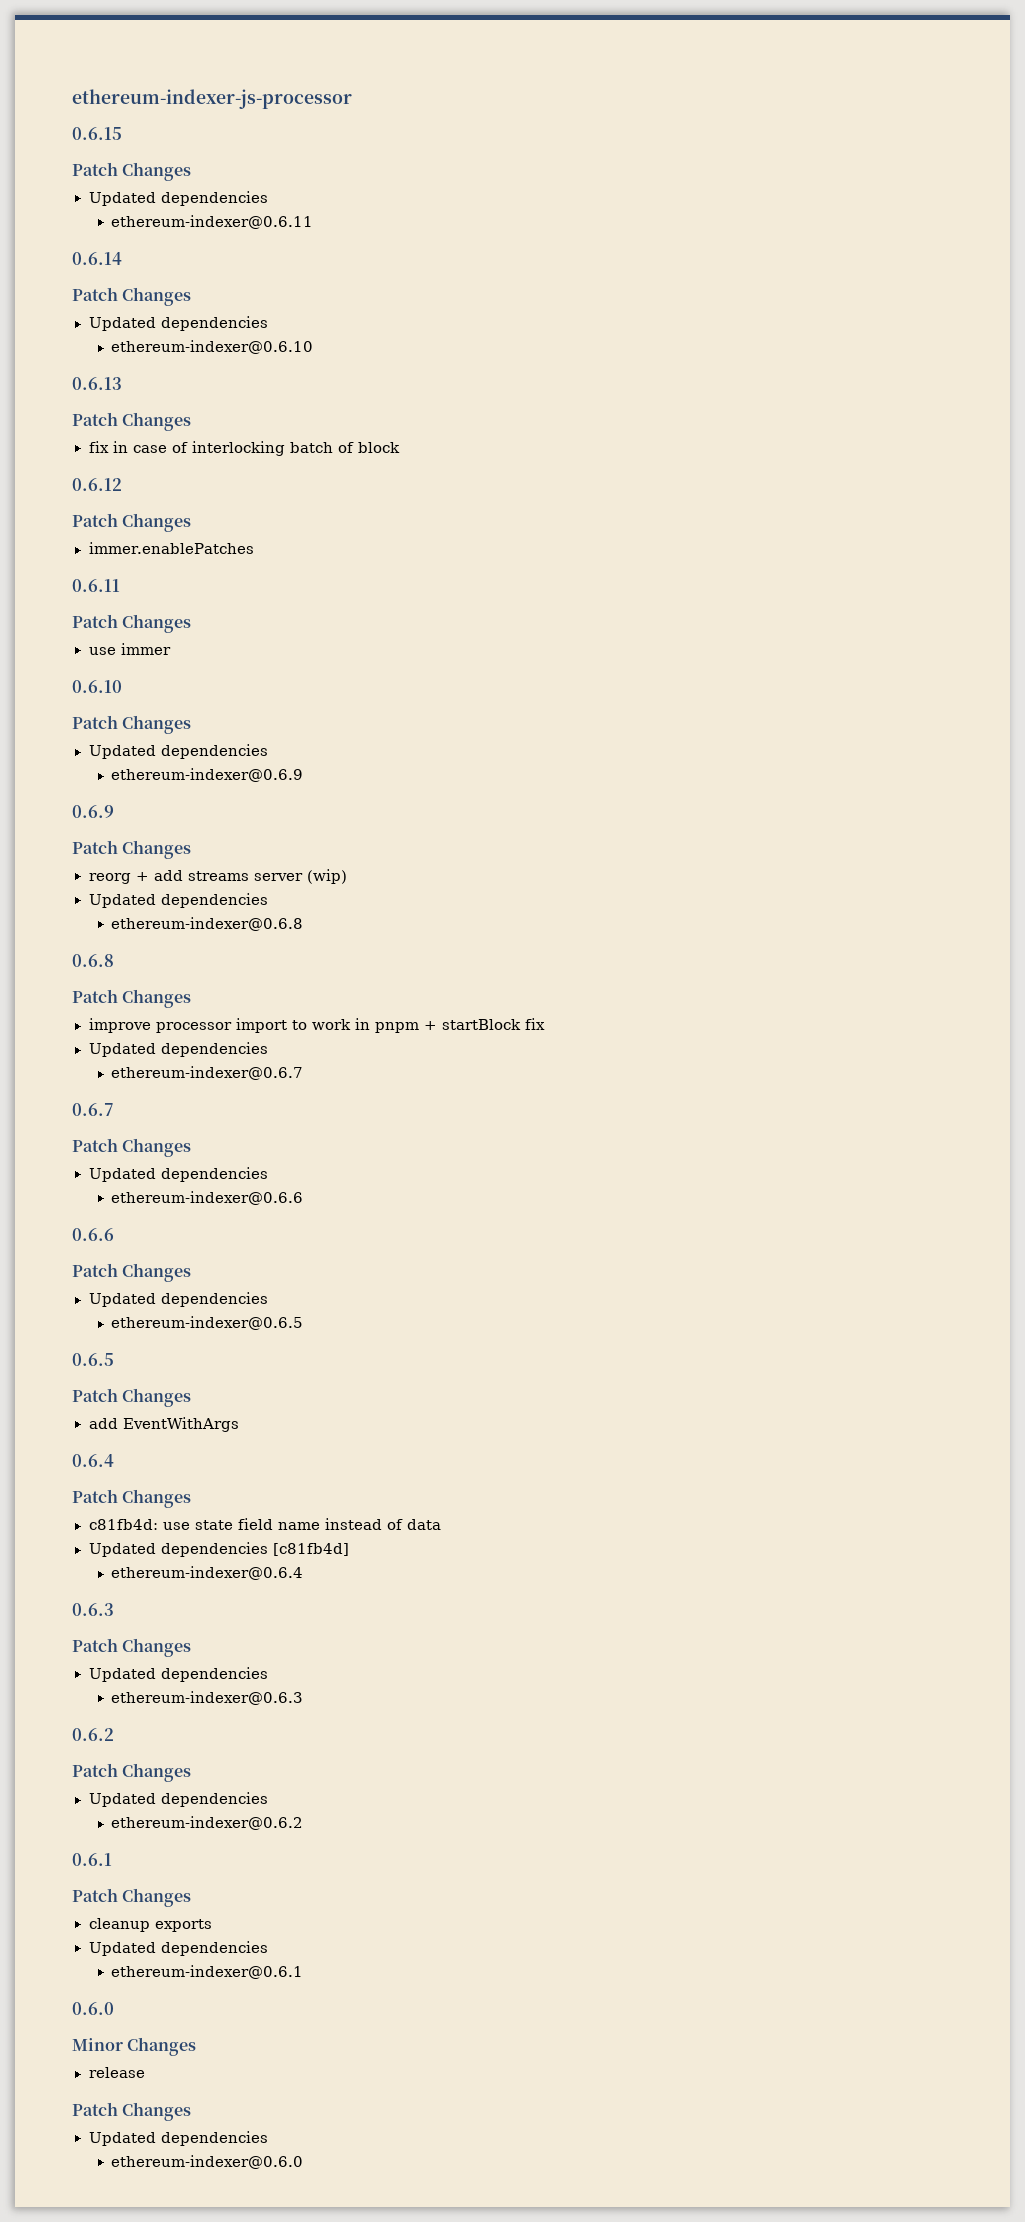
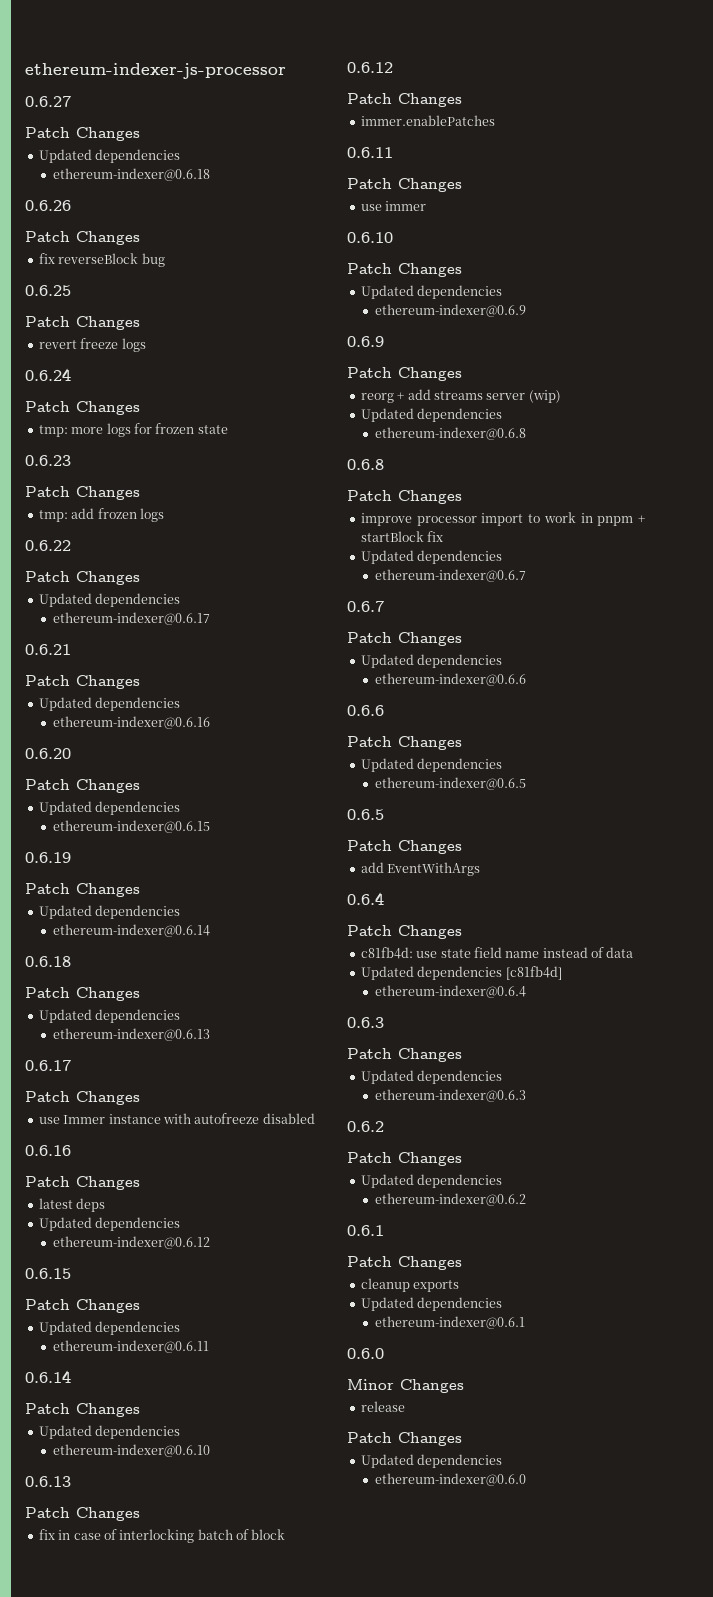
+ 0.6.27
+ Patch Changes
+ Updated dependencies
+ ethereum-indexer@0.6.18
+ 0.6.26
+ Patch Changes
+ fix reverseBlock bug
+ 0.6.25
+ Patch Changes
+ revert freeze logs
+ 0.6.24
+ Patch Changes
+ tmp: more logs for frozen state
+ 0.6.23
+ Patch Changes
+ tmp: add frozen logs
+ 0.6.22
+ Patch Changes
+ Updated dependencies
+ ethereum-indexer@0.6.17
+ 0.6.21
+ Patch Changes
+ Updated dependencies
+ ethereum-indexer@0.6.16
+ 0.6.20
+ Patch Changes
+ Updated dependencies
+ ethereum-indexer@0.6.15
+ 0.6.19
+ Patch Changes
+ Updated dependencies
+ ethereum-indexer@0.6.14
+ 0.6.18
+ Patch Changes
+ Updated dependencies
+ ethereum-indexer@0.6.13
+ 0.6.17
+ Patch Changes
+ use Immer instance with autofreeze disabled
+ 0.6.16
+ Patch Changes
+ latest deps
+ Updated dependencies
+ ethereum-indexer@0.6.12

